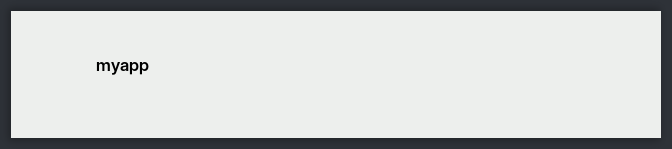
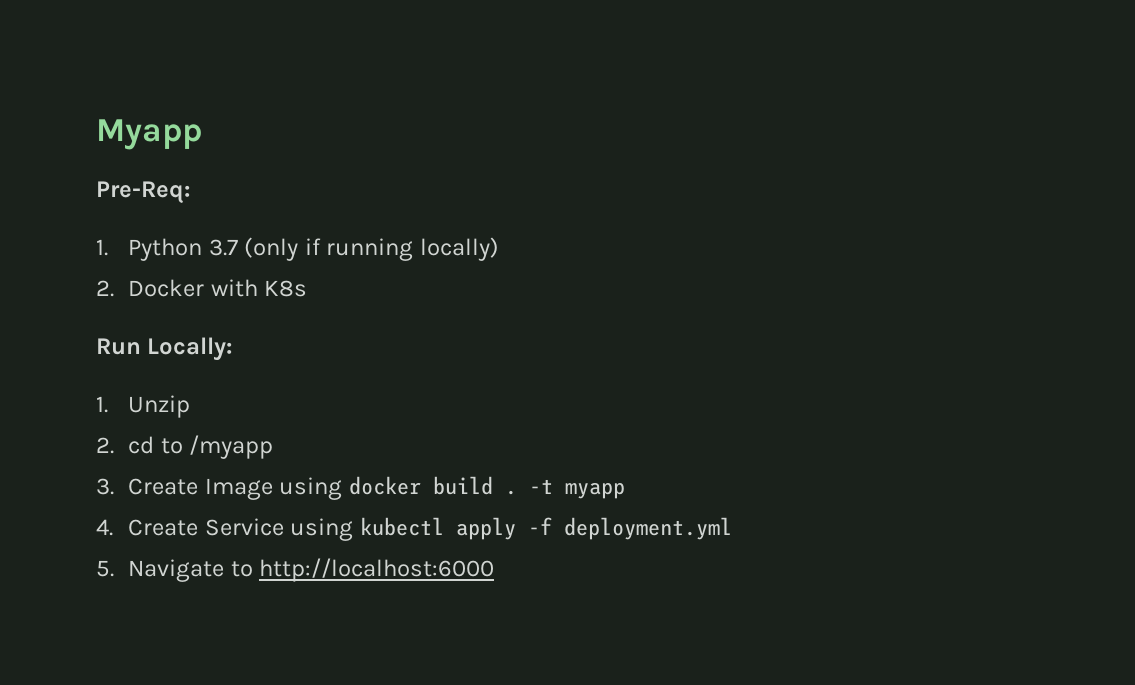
- myapp
+ Myapp
+ Pre-Req:
+ 1. Python 3.7 (only if running locally)
+ 2. Docker with K8s
+ Run Locally:
+ 1. Unzip
+ 2. cd to /myapp
+ 3. Create Image using docker build . -t myapp
+ 4. Create Service using kubectl apply -f deployment.yml
+ 5. Navigate to http://localhost:6000

